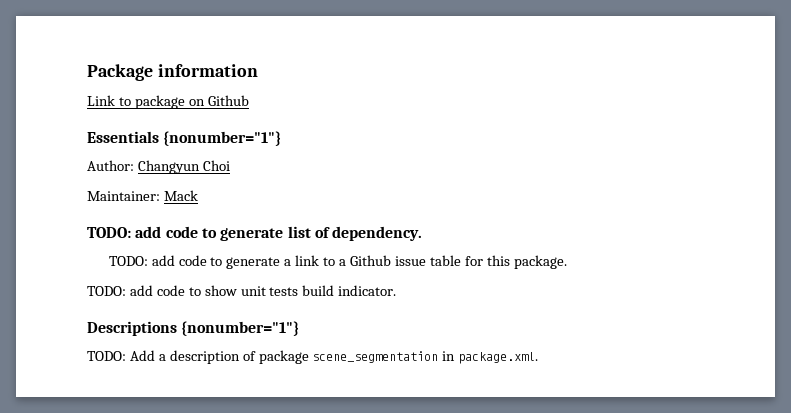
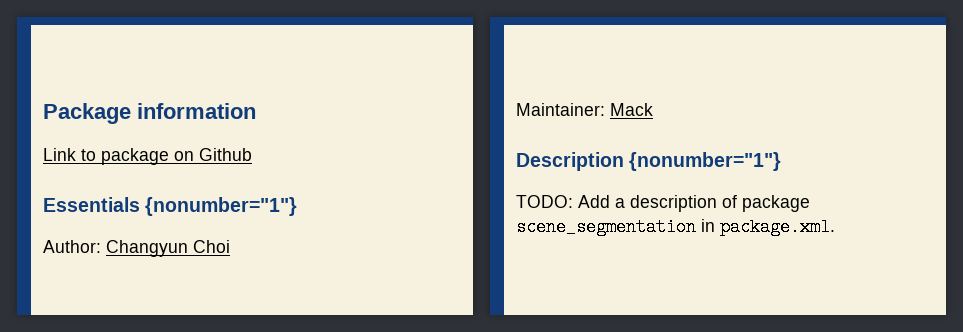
- TODO: add code to generate list of dependency.
- TODO: add code to generate a link to a Github issue table for this package.
- TODO: add code to show unit tests build indicator.
- Descriptions {nonumber="1"}
+ Description {nonumber="1"}

